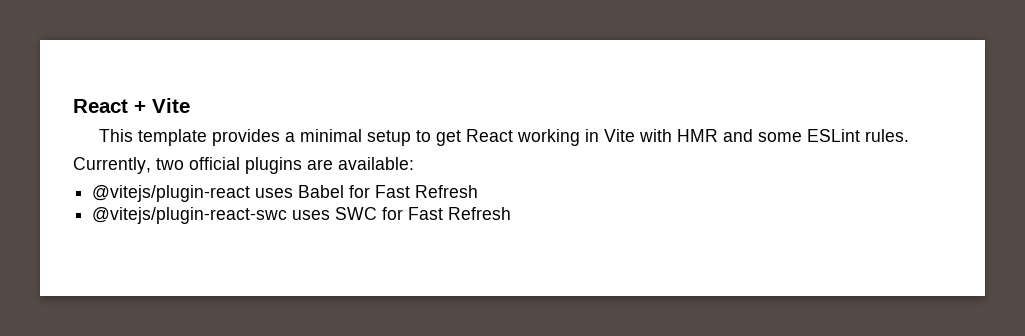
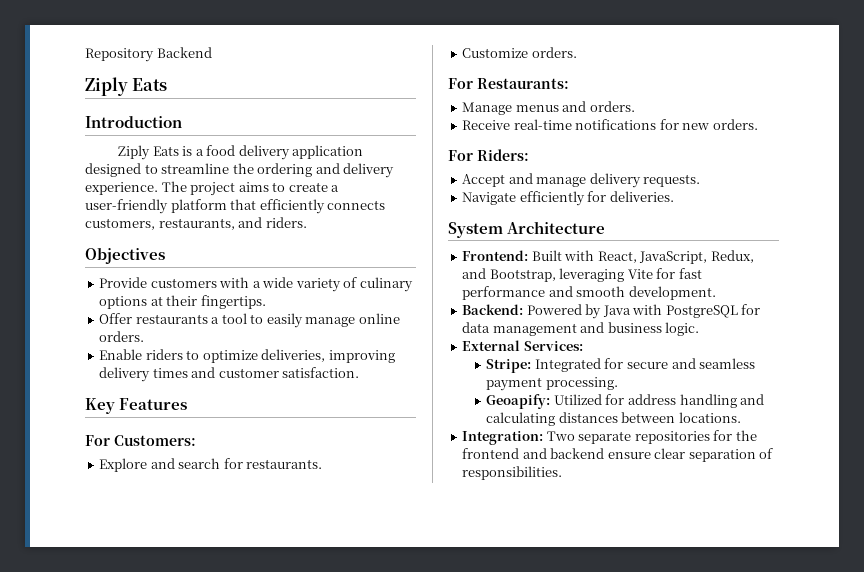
- React + Vite
- This template provides a minimal setup to get React working in Vite with HMR and some ESLint rules.
- Currently, two official plugins are available:
- @vitejs/plugin-react uses Babel for Fast Refresh
- @vitejs/plugin-react-swc uses SWC for Fast Refresh
+ Repository Backend
+ Ziply Eats
+ Introduction
+ Ziply Eats is a food delivery application designed to streamline the ordering and delivery experience. The project aims to create a user-friendly platform that efficiently connects customers, restaurants, and riders.
+ Objectives
+ Provide customers with a wide variety of culinary options at their fingertips.
+ Offer restaurants a tool to easily manage online orders.
+ Enable riders to optimize deliveries, improving delivery times and customer satisfaction.
+ Key Features
+ For Customers:
+ Explore and search for restaurants.
+ Customize orders.
+ For Restaurants:
+ Manage menus and orders.
+ Receive real-time notifications for new orders.
+ For Riders:
+ Accept and manage delivery requests.
+ Navigate efficiently for deliveries.
+ System Architecture
+ Frontend: Built with React, JavaScript, Redux, and Bootstrap, leveraging Vite for fast performance and smooth development.
+ Backend: Powered by Java with PostgreSQL for data management and business logic.
+ External Services:
+ Stripe: Integrated for secure and seamless payment processing.
+ Geoapify: Utilized for address handling and calculating distances between locations.
+ Integration: Two separate repositories for the frontend and backend ensure clear separation of responsibilities.

